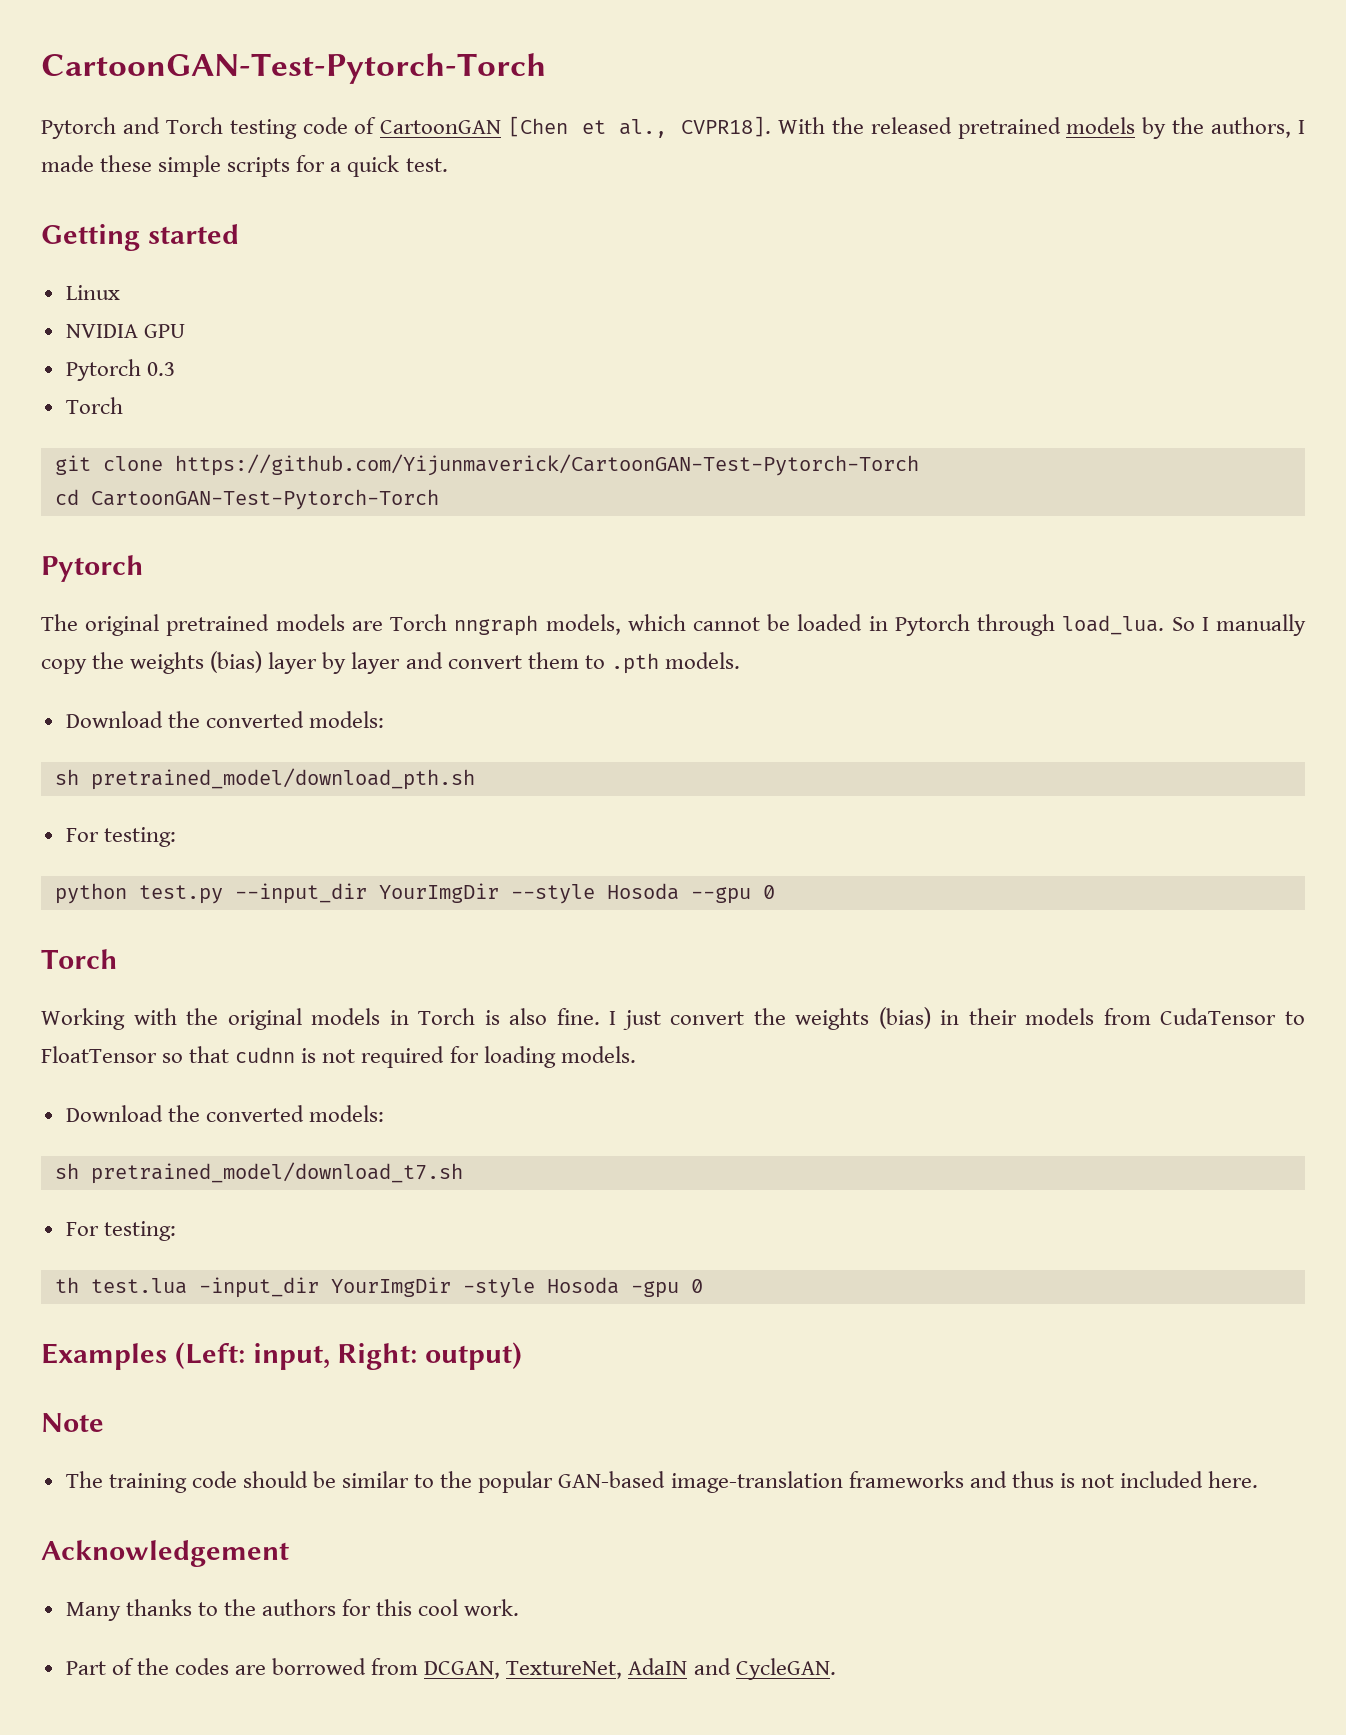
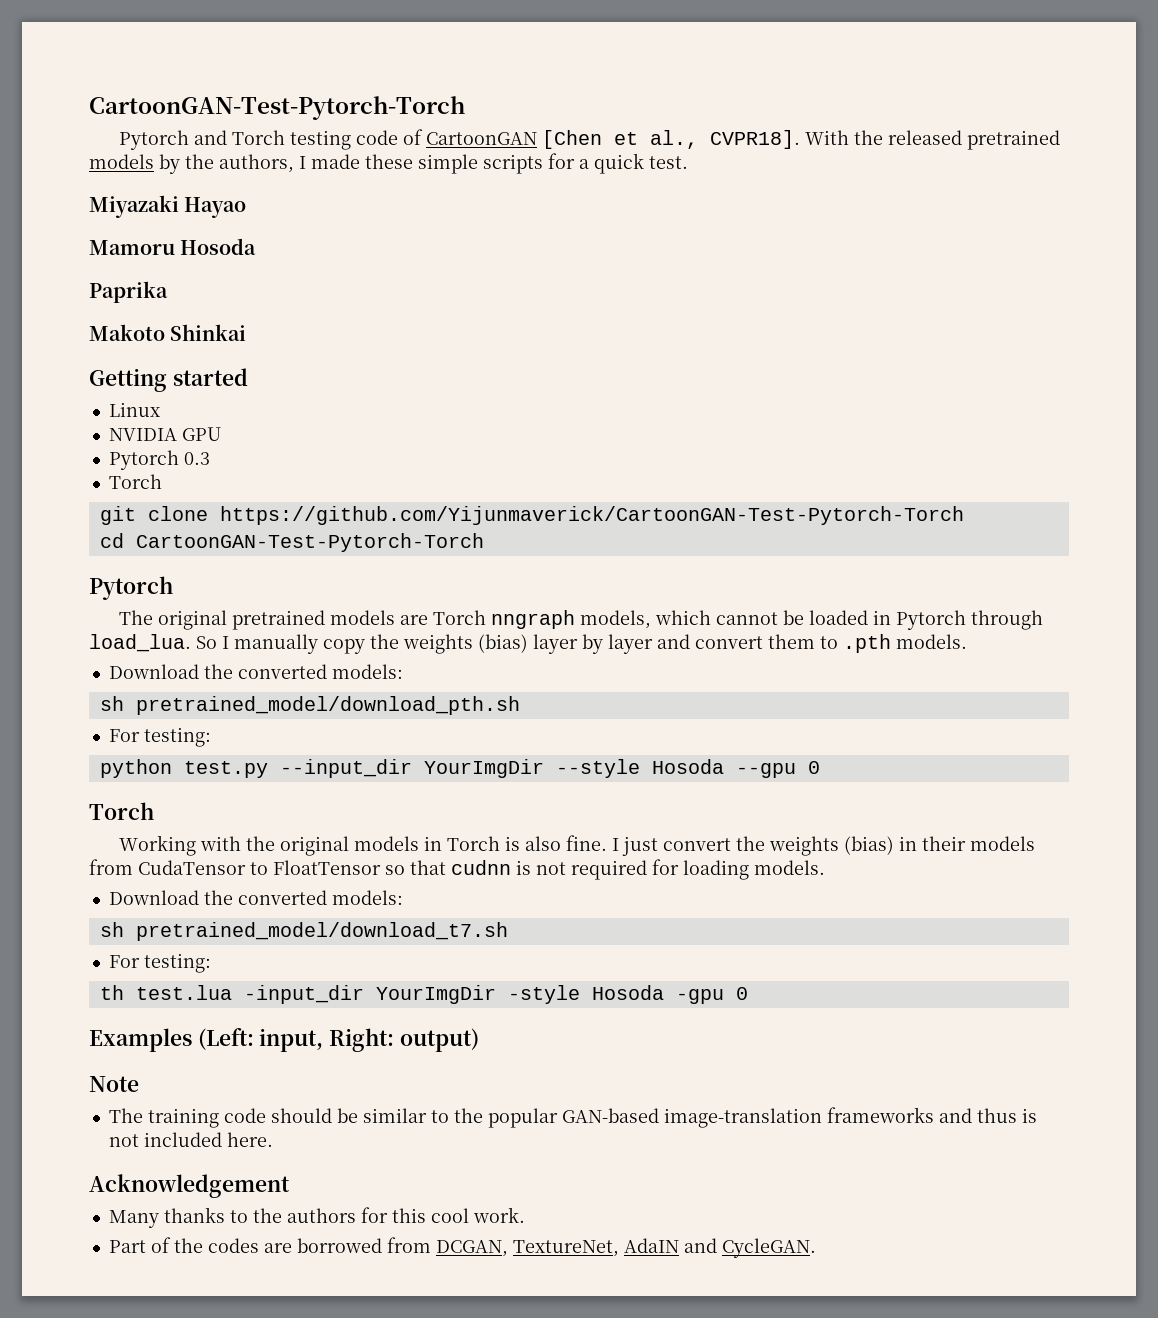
+ Miyazaki Hayao
+ Mamoru Hosoda
+ Paprika
+ Makoto Shinkai

